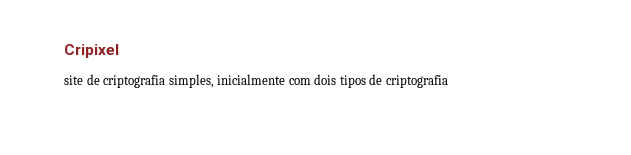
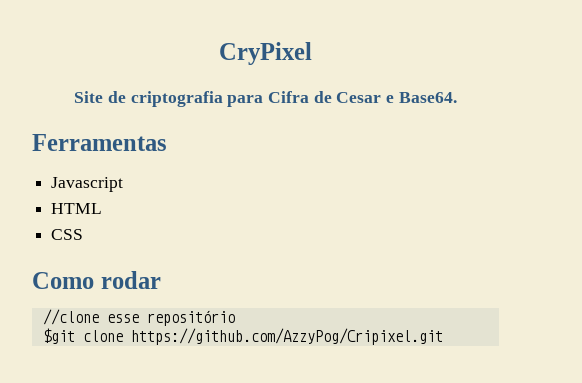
- Cripixel
- site de criptografia simples, inicialmente com dois tipos de criptografia
+ CryPixel
+ Site de criptografia para Cifra de Cesar e Base64.
+ Ferramentas
+ Javascript
+ HTML
+ CSS
+ Como rodar
+ //clone esse repositório
+ $git clone https://github.com/AzzyPog/Cripixel.git

